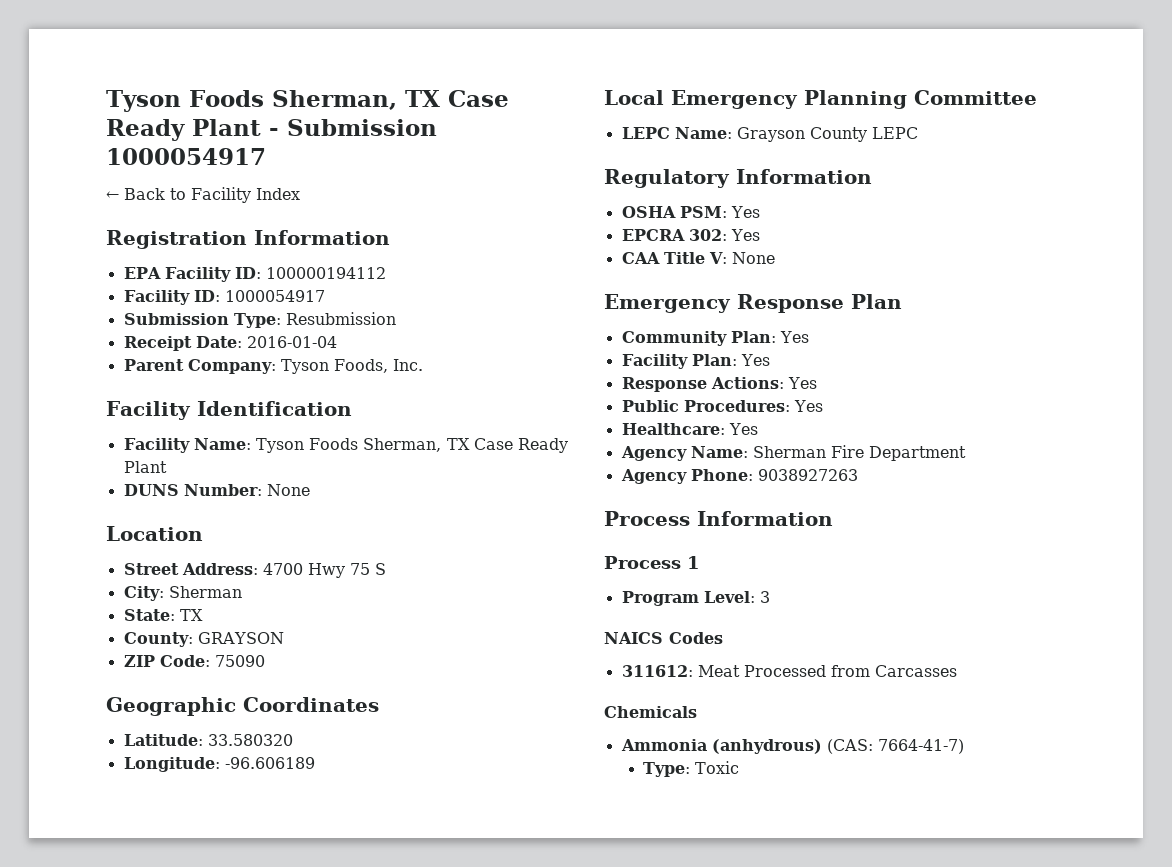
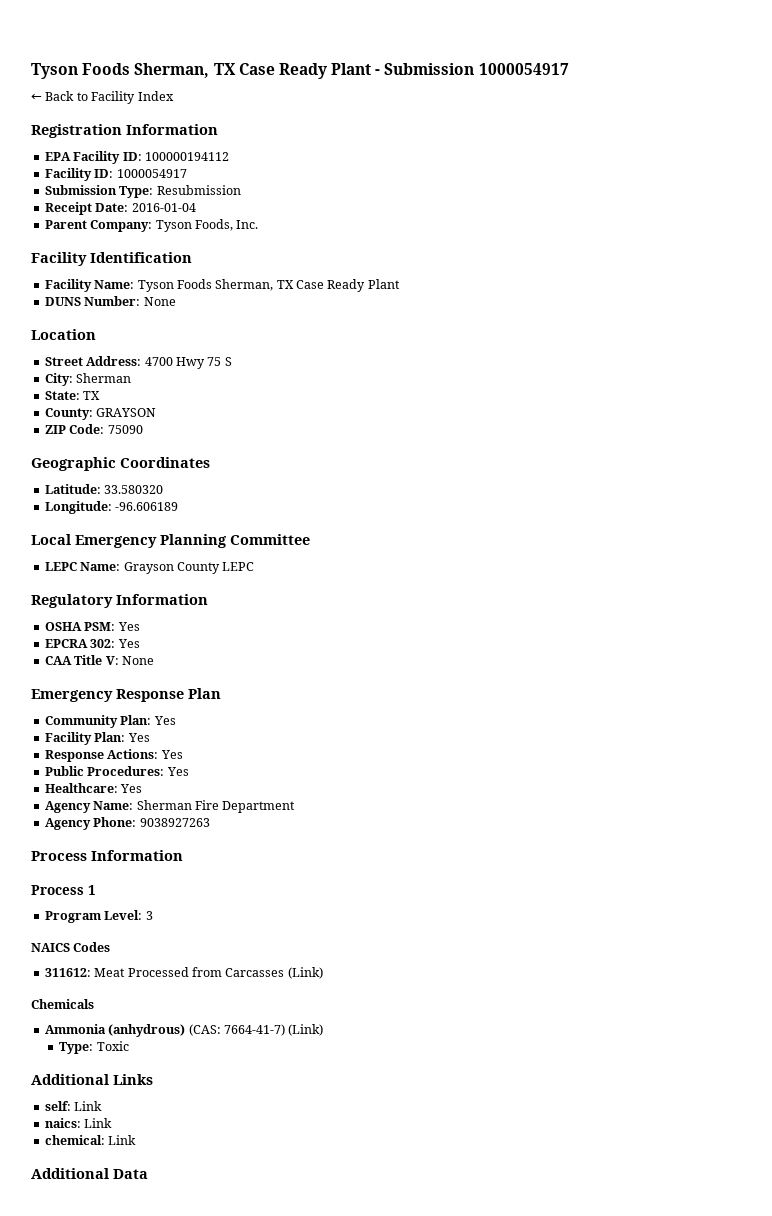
- 311612: Meat Processed from Carcasses
+ 311612: Meat Processed from Carcasses (Link)
- Ammonia (anhydrous) (CAS: 7664-41-7)
+ Ammonia (anhydrous) (CAS: 7664-41-7) (Link)
+ Additional Links
+ self: Link
+ naics: Link
+ chemical: Link
+ Additional Data

